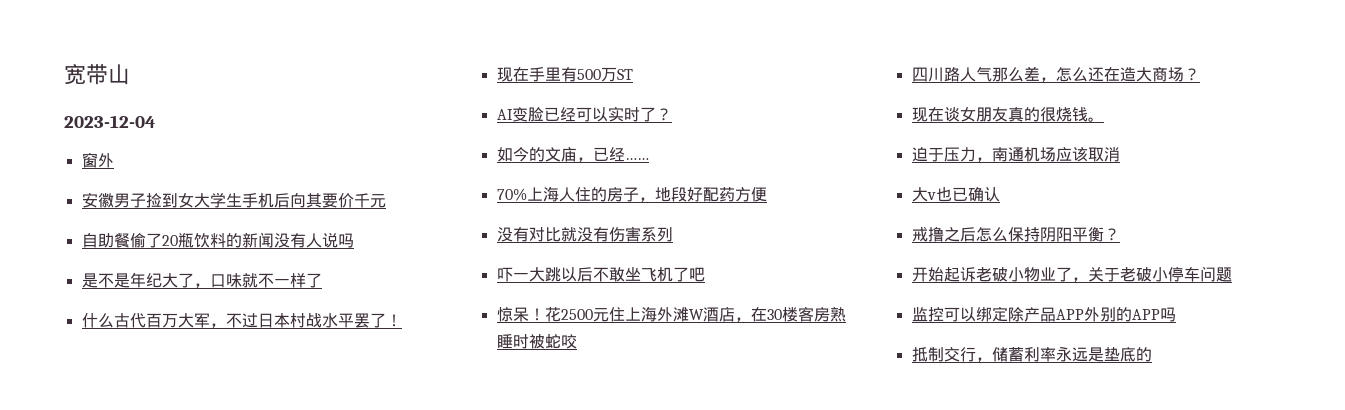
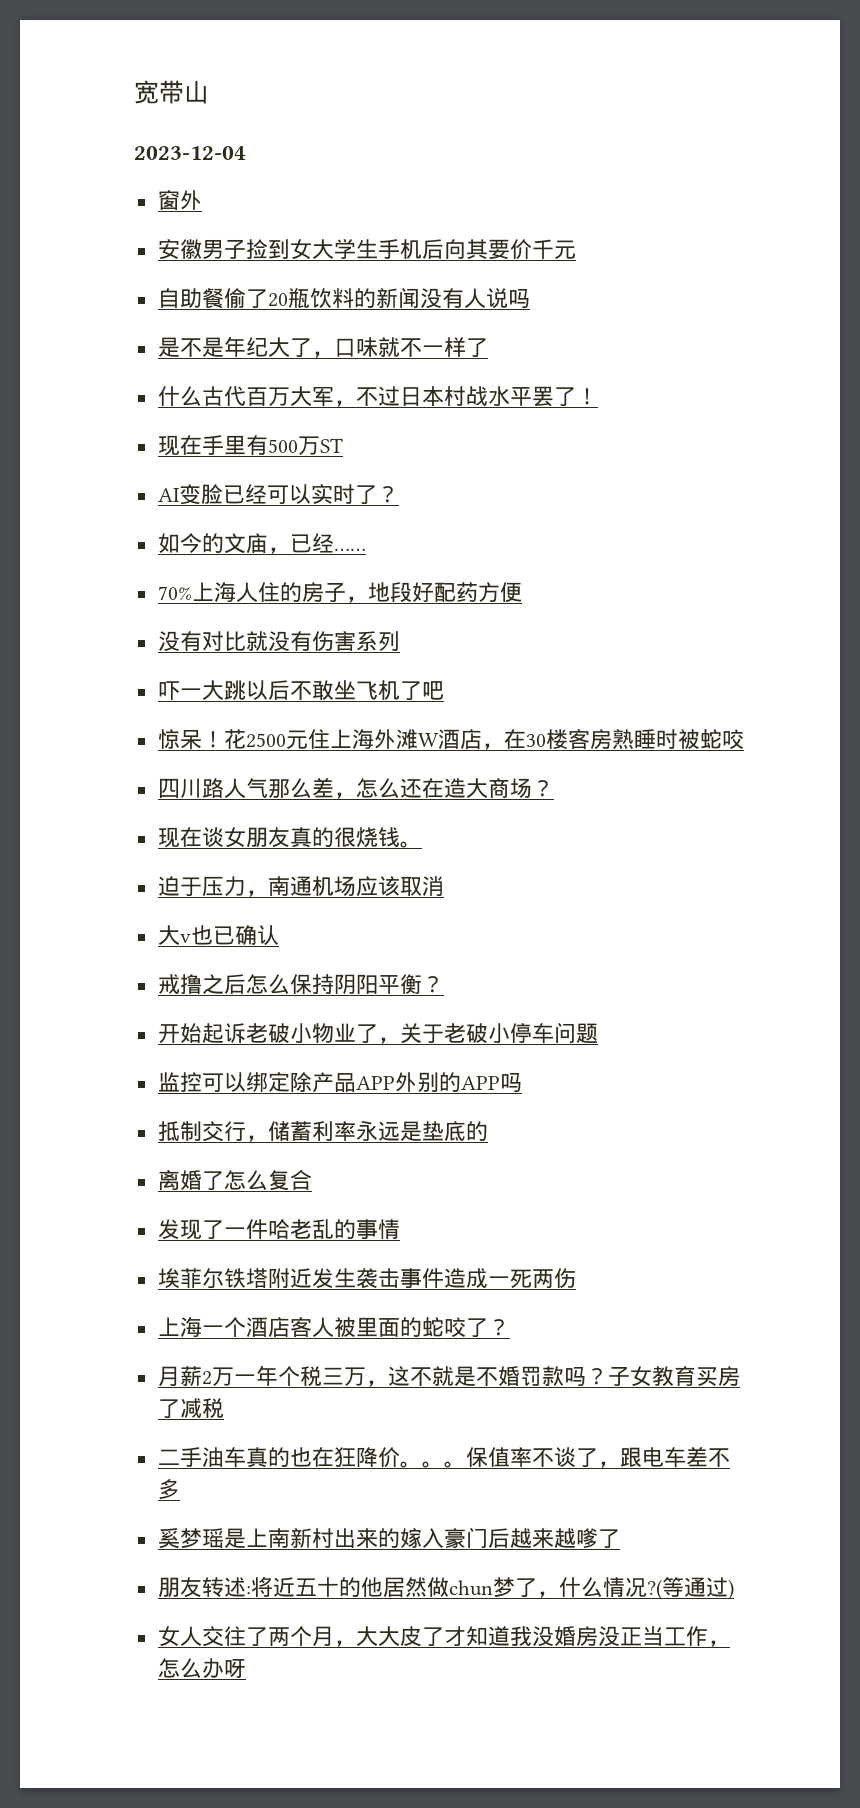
+ 离婚了怎么复合
+ 发现了一件哈老乱的事情
+ 埃菲尔铁塔附近发生袭击事件造成一死两伤
+ 上海一个酒店客人被里面的蛇咬了？
+ 月薪2万一年个税三万，这不就是不婚罚款吗？子女教育买房了减税
+ 二手油车真的也在狂降价。。。保值率不谈了，跟电车差不多
+ 奚梦瑶是上南新村出来的嫁入豪门后越来越嗲了
+ 朋友转述:将近五十的他居然做chun梦了，什么情况?(等通过)
+ 女人交往了两个月，大大皮了才知道我没婚房没正当工作，怎么办呀

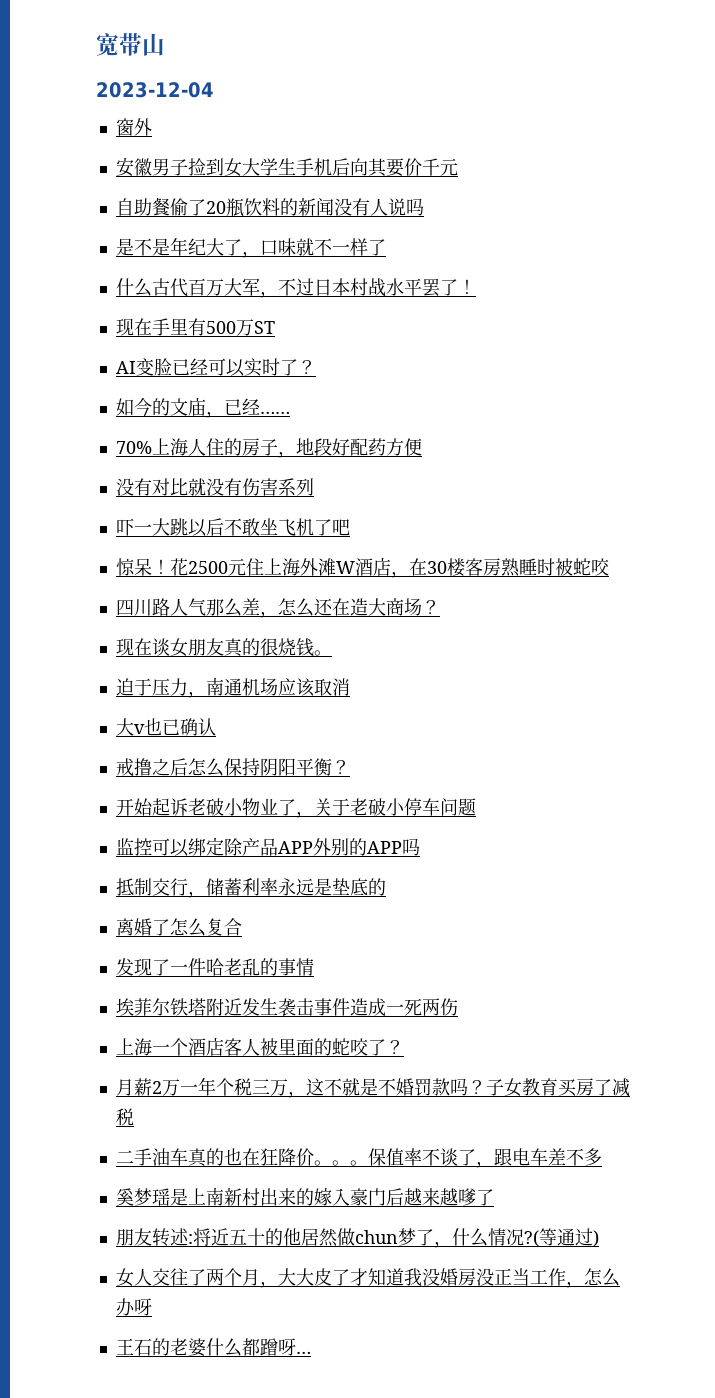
+ 王石的老婆什么都蹭呀…

